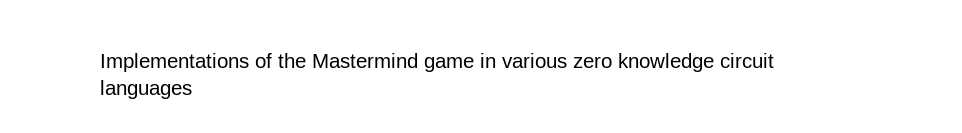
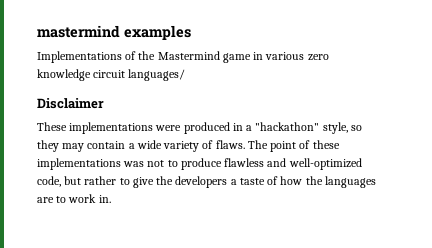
+ mastermind examples
- Implementations of the Mastermind game in various zero knowledge circuit languages
+ Implementations of the Mastermind game in various zero knowledge circuit languages/
+ Disclaimer
+ These implementations were produced in a "hackathon" style, so they may contain a wide variety of flaws. The point of these implementations was not to produce flawless and well-optimized code, but rather to give the developers a taste of how the languages are to work in.

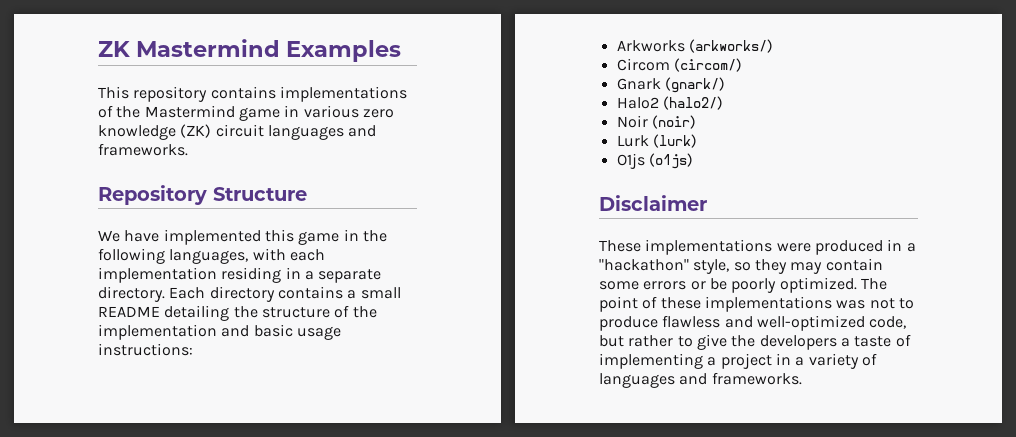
- mastermind examples
- Implementations of the Mastermind game in various zero knowledge circuit languages/
+ ZK Mastermind Examples
+ This repository contains implementations of the Mastermind game in various zero knowledge (ZK) circuit languages and frameworks.
+ Repository Structure
+ We have implemented this game in the following languages, with each implementation residing in a separate directory. Each directory contains a small README detailing the structure of the implementation and basic usage instructions:
+ Arkworks (arkworks/)
+ Circom (circom/)
+ Gnark (gnark/)
+ Halo2 (halo2/)
+ Noir (noir)
+ Lurk (lurk)
+ O1js (o1js)
- These implementations were produced in a "hackathon" style, so they may contain a wide variety of flaws.
+ These implementations were produced in a "hackathon" style, so they may contain some errors or be poorly optimized.
- The point of these implementations was not to produce flawless and well-optimized code, but rather to give the developers a taste of how the languages are to work in.
+ The point of these implementations was not to produce flawless and well-optimized code, but rather to give the developers a taste of implementing a project in a variety of languages and frameworks.

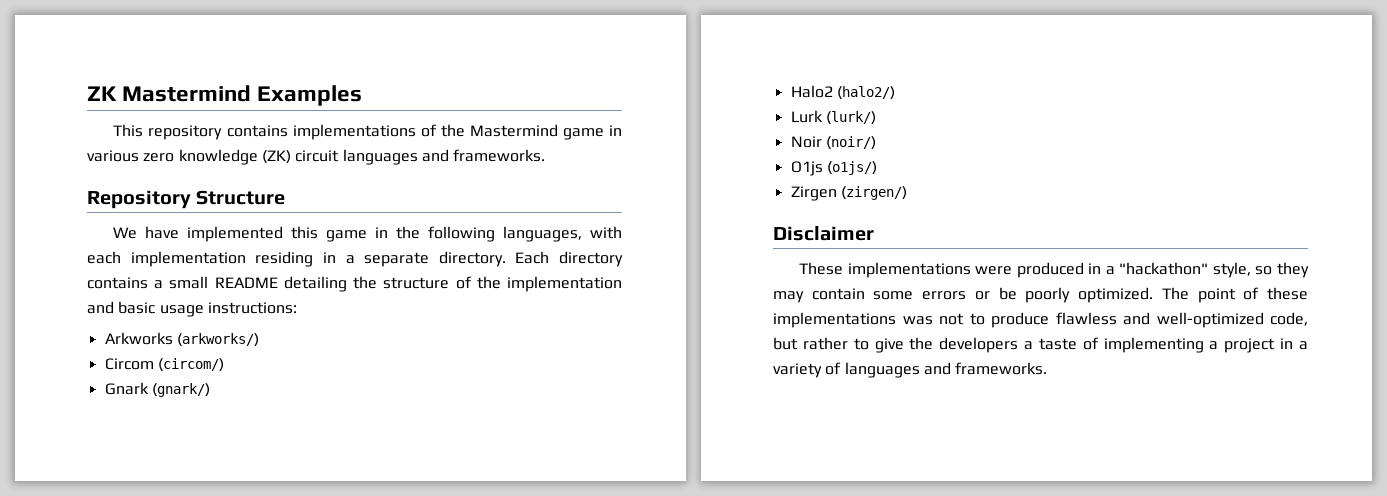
+ Lurk (lurk/)
- Noir (noir)
- Lurk (lurk)
- O1js (o1js)
+ Noir (noir/)
+ O1js (o1js/)
+ Zirgen (zirgen/)

